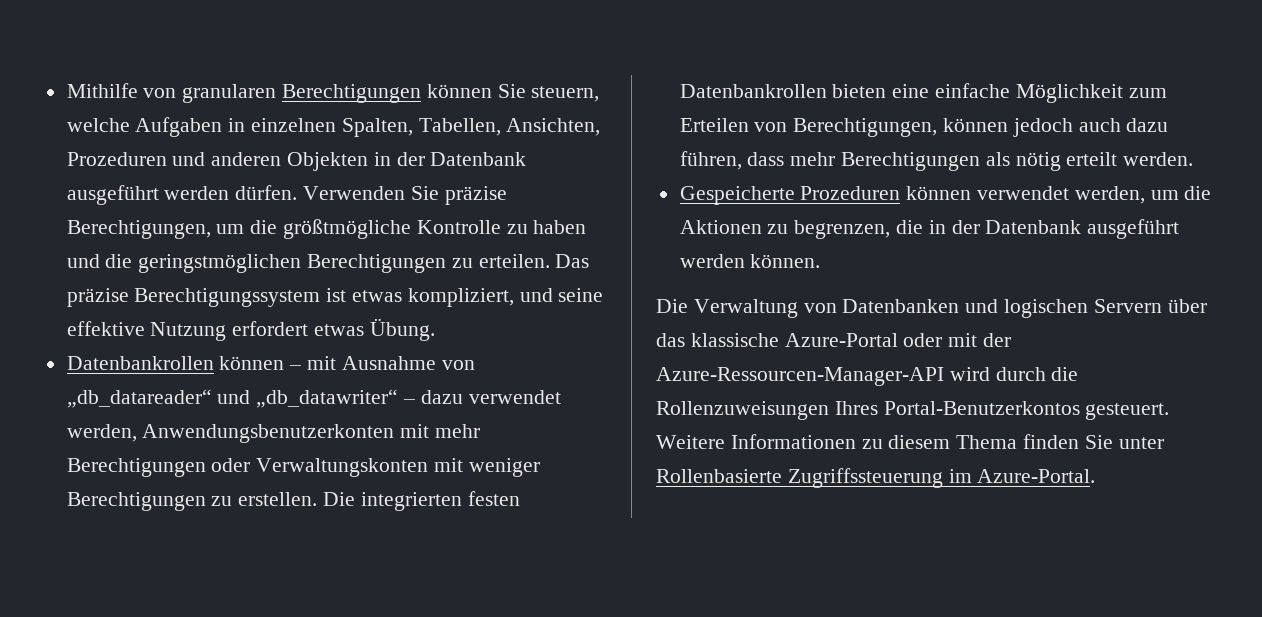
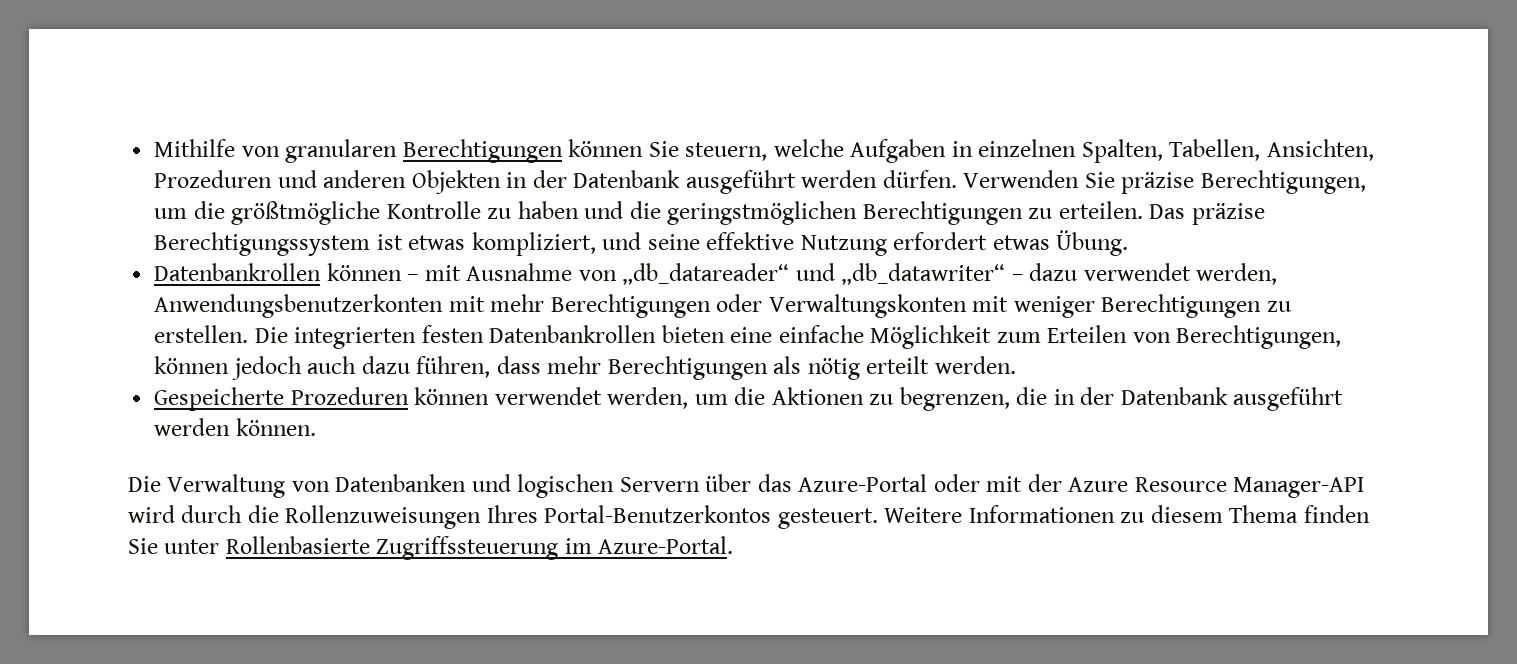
- Die Verwaltung von Datenbanken und logischen Servern über das klassische Azure-Portal oder mit der Azure-Ressourcen-Manager-API wird durch die Rollenzuweisungen Ihres Portal-Benutzerkontos gesteuert.
+ Die Verwaltung von Datenbanken und logischen Servern über das Azure-Portal oder mit der Azure Resource Manager-API wird durch die Rollenzuweisungen Ihres Portal-Benutzerkontos gesteuert.

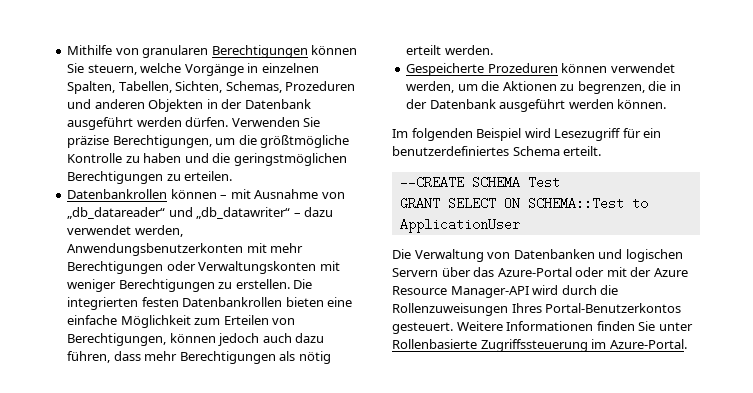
- Mithilfe von granularen Berechtigungen können Sie steuern, welche Aufgaben in einzelnen Spalten, Tabellen, Ansichten, Prozeduren und anderen Objekten in der Datenbank ausgeführt werden dürfen.
+ Mithilfe von granularen Berechtigungen können Sie steuern, welche Vorgänge in einzelnen Spalten, Tabellen, Sichten, Schemas, Prozeduren und anderen Objekten in der Datenbank ausgeführt werden dürfen.
- Das präzise Berechtigungssystem ist etwas kompliziert, und seine effektive Nutzung erfordert etwas Übung.
+ Im folgenden Beispiel wird Lesezugriff für ein benutzerdefiniertes Schema erteilt.
+ --CREATE SCHEMA Test
+ GRANT SELECT ON SCHEMA::Test to ApplicationUser
- Weitere Informationen zu diesem Thema finden Sie unter Rollenbasierte Zugriffssteuerung im Azure-Portal.
+ Weitere Informationen finden Sie unter Rollenbasierte Zugriffssteuerung im Azure-Portal.

